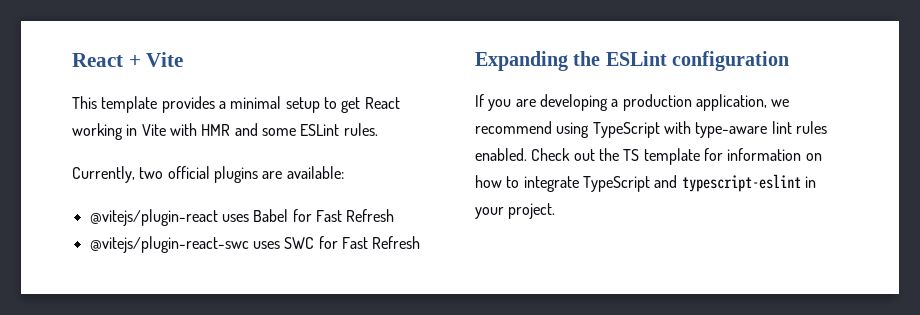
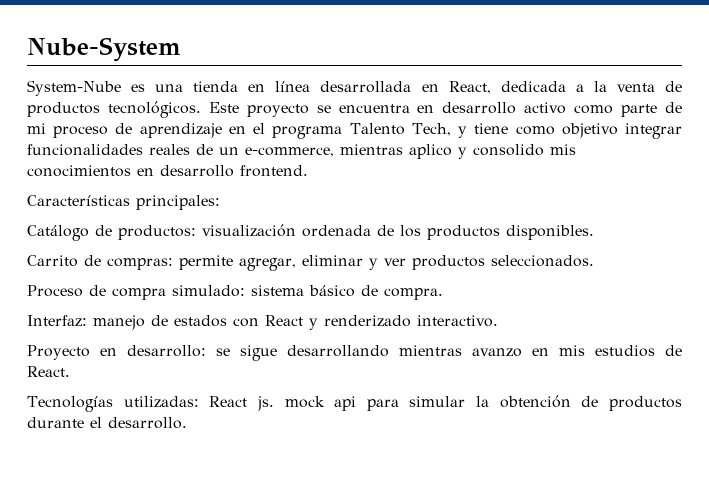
- React + Vite
- This template provides a minimal setup to get React working in Vite with HMR and some ESLint rules.
- Currently, two official plugins are available:
- @vitejs/plugin-react uses Babel for Fast Refresh
- @vitejs/plugin-react-swc uses SWC for Fast Refresh
- Expanding the ESLint configuration
- If you are developing a production application, we recommend using TypeScript with type-aware lint rules enabled. Check out the TS template for information on how to integrate TypeScript and typescript-eslint in your project.
+ Nube-System
+ System-Nube es una tienda en línea desarrollada en React, dedicada a la venta de productos tecnológicos. Este proyecto se encuentra en desarrollo activo como parte de mi proceso de aprendizaje en el programa Talento Tech, y tiene como objetivo integrar funcionalidades reales de un e-commerce, mientras aplico y consolido mis conocimientos en desarrollo frontend.
+ Características principales:
+ Catálogo de productos: visualización ordenada de los productos disponibles.
+ Carrito de compras: permite agregar, eliminar y ver productos seleccionados.
+ Proceso de compra simulado: sistema básico de compra.
+ Interfaz: manejo de estados con React y renderizado interactivo.
+ Proyecto en desarrollo: se sigue desarrollando mientras avanzo en mis estudios de React.
+ Tecnologías utilizadas: React js. mock api para simular la obtención de productos durante el desarrollo.

